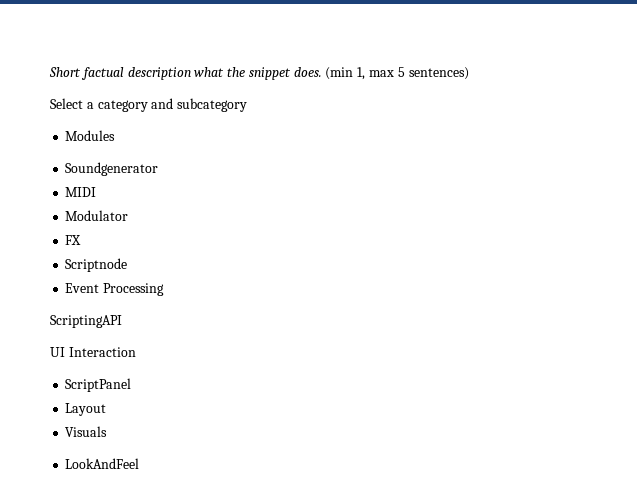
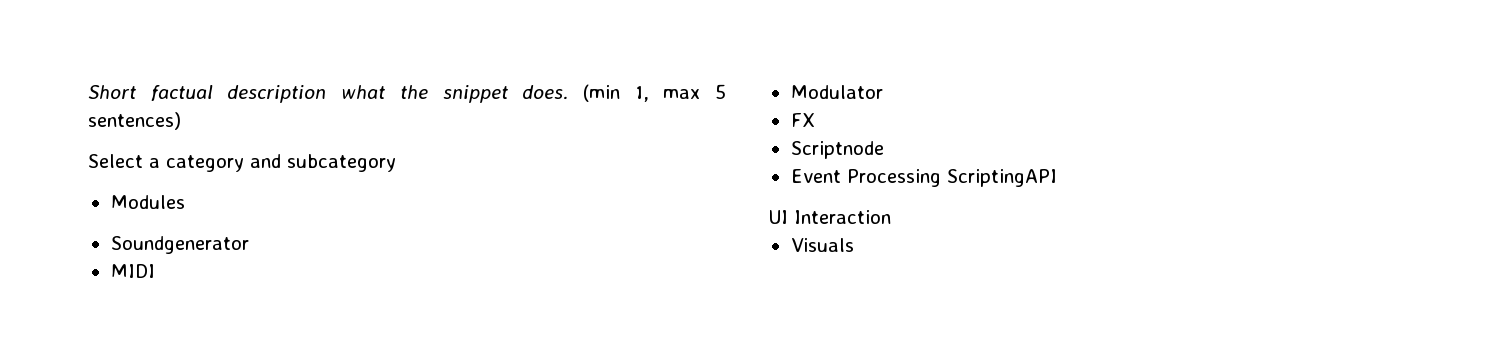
- Event Processing
- ScriptingAPI
+ Event Processing ScriptingAPI
- ScriptPanel
- Layout
- LookAndFeel

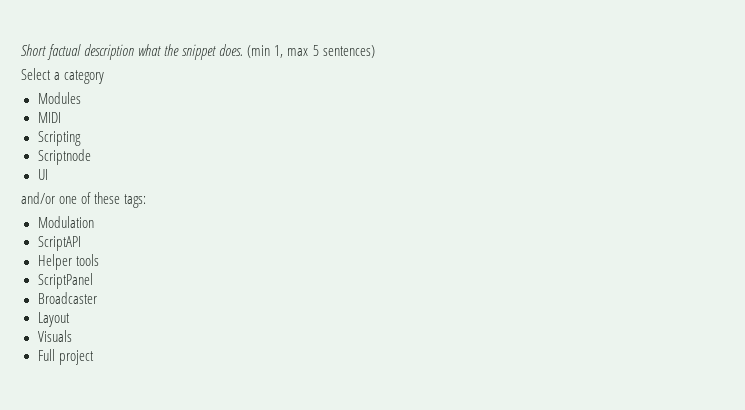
- Select a category and subcategory
+ Select a category
- Soundgenerator
- Modulator
- FX
+ Scripting
- Event Processing ScriptingAPI
- UI Interaction
+ UI
+ and/or one of these tags:
+ Modulation
+ ScriptAPI
+ Helper tools
+ ScriptPanel
+ Broadcaster
+ Layout
+ Full project

